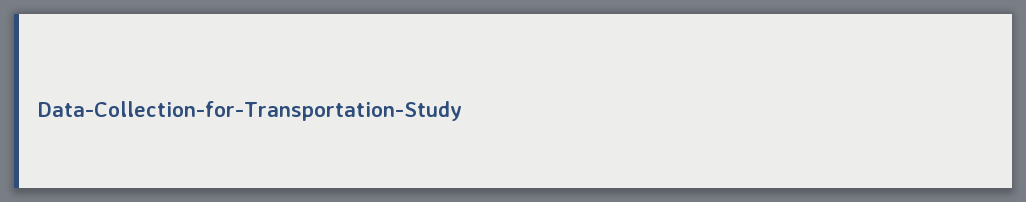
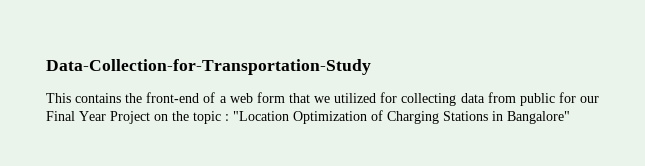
+ This contains the front-end of a web form that we utilized for collecting data from public for our Final Year Project on the topic : "Location Optimization of Charging Stations in Bangalore"

